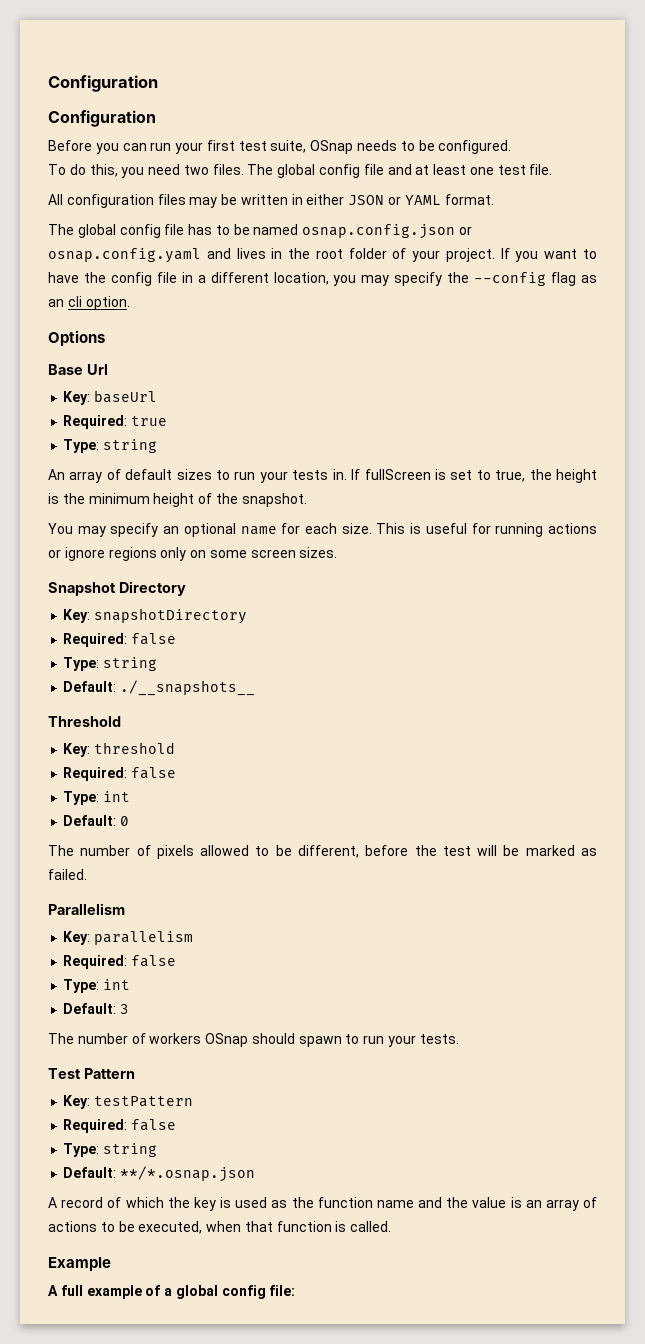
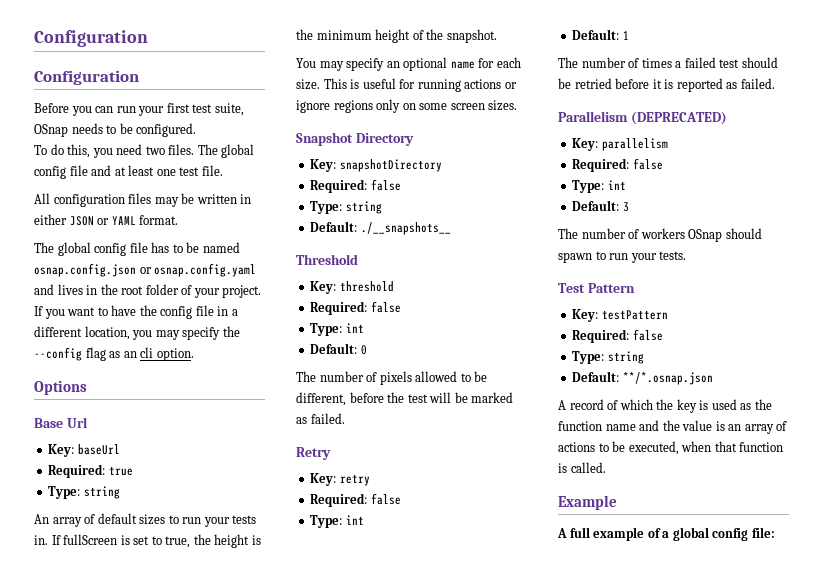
+ Retry
+ Key: retry
+ Required: false
+ Type: int
+ Default: 1
+ The number of times a failed test should be retried before it is reported as failed.
- Parallelism
+ Parallelism (DEPRECATED)

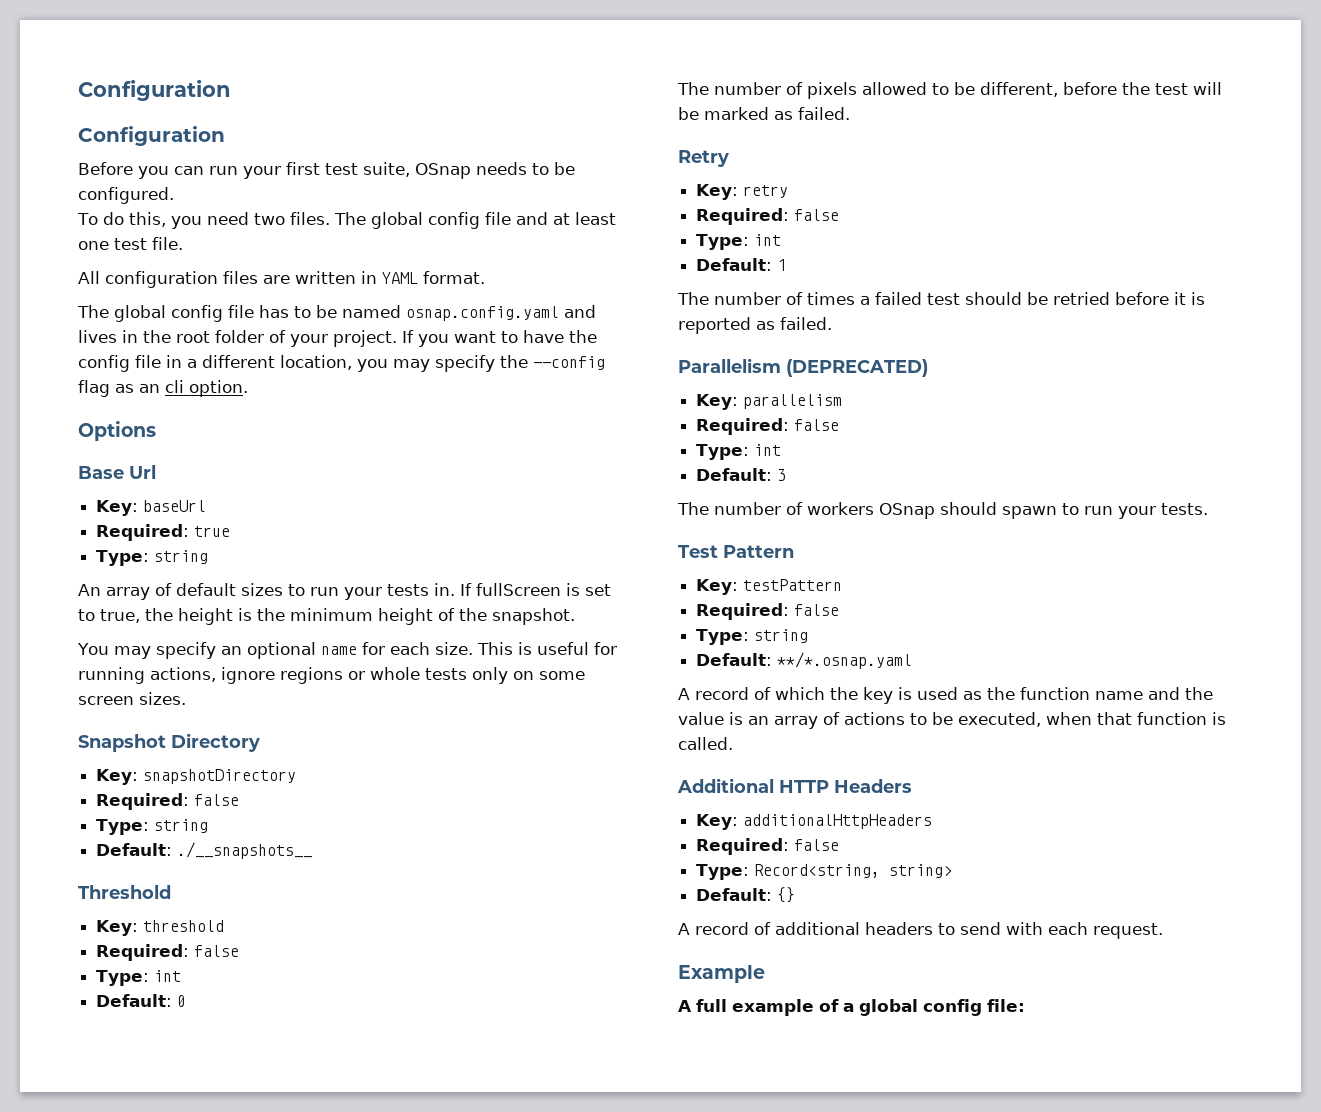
- All configuration files may be written in either JSON or YAML format.
+ All configuration files are written in YAML format.
- The global config file has to be named osnap.config.json or osnap.config.yaml and lives in the root folder of your project.
+ The global config file has to be named osnap.config.yaml and lives in the root folder of your project.
- This is useful for running actions or ignore regions only on some screen sizes.
+ This is useful for running actions, ignore regions or whole tests only on some screen sizes.
- Default: **/*.osnap.json
+ Default: **/*.osnap.yaml
+ Additional HTTP Headers
+ Key: additionalHttpHeaders
+ Required: false
+ Type: Record<string, string>
+ Default: {}
+ A record of additional headers to send with each request.

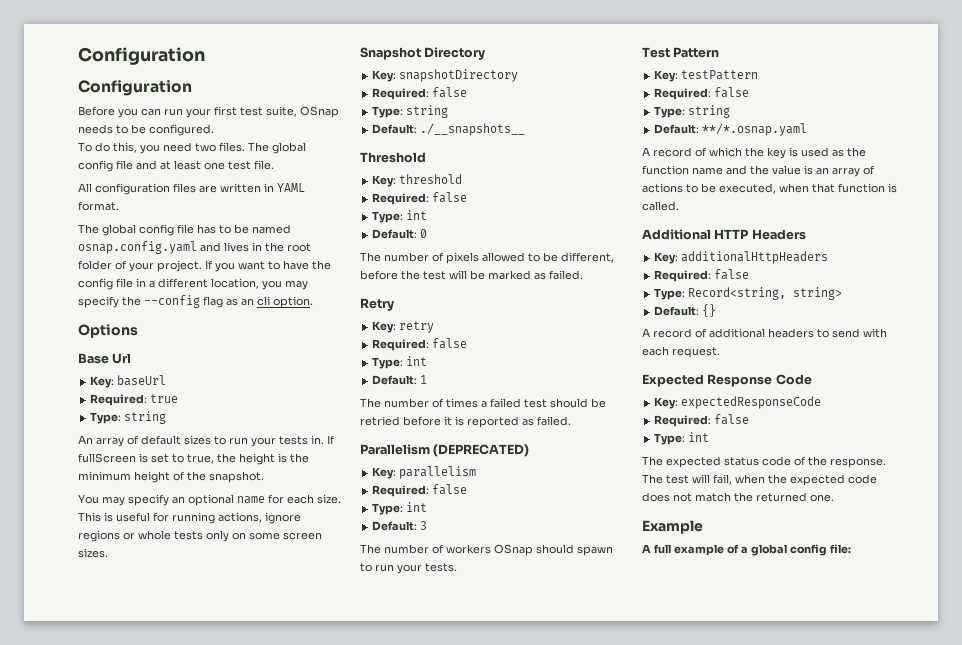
+ Expected Response Code
+ Key: expectedResponseCode
+ Required: false
+ Type: int
+ The expected status code of the response. The test will fail, when the expected code does not match the returned one.

